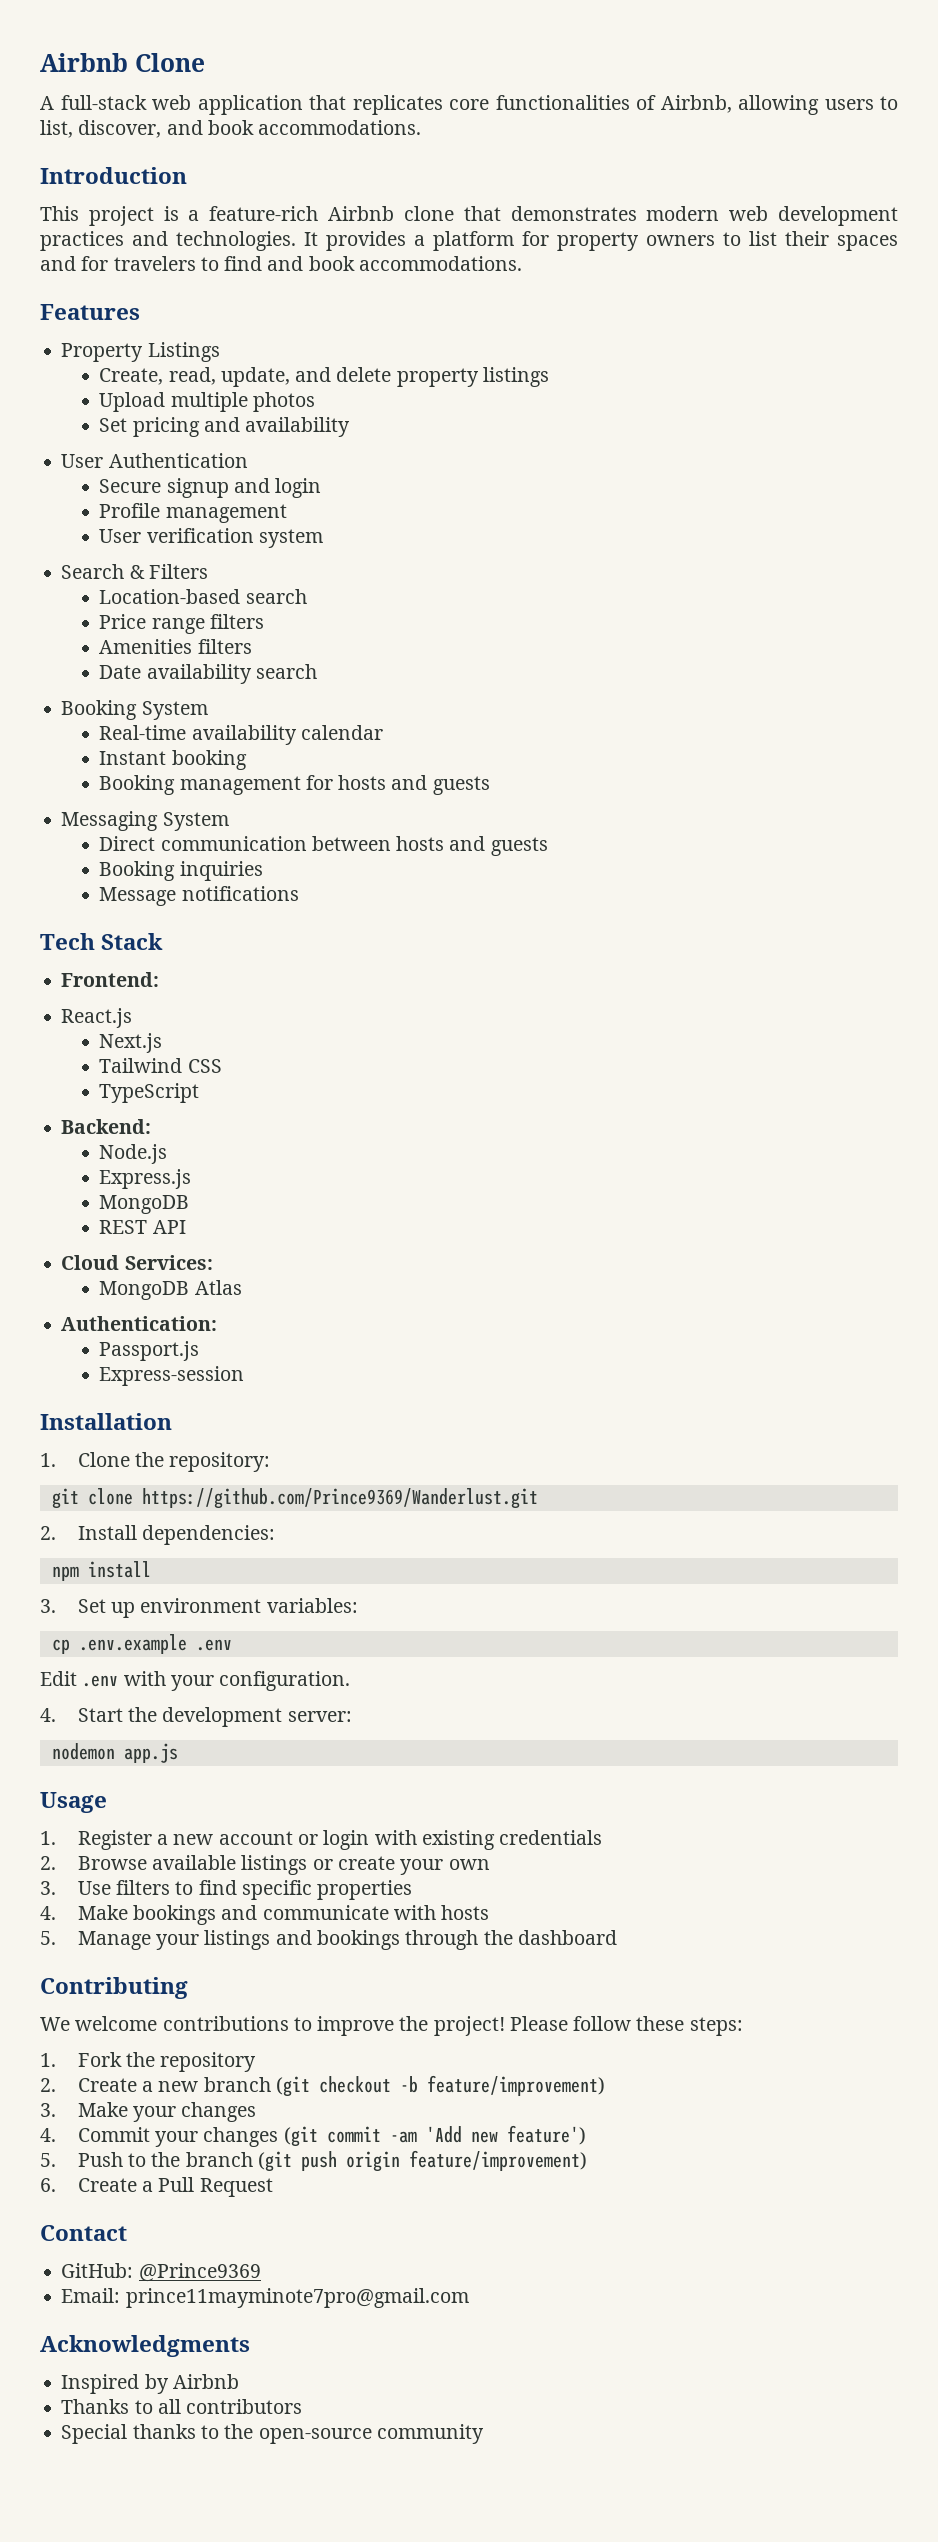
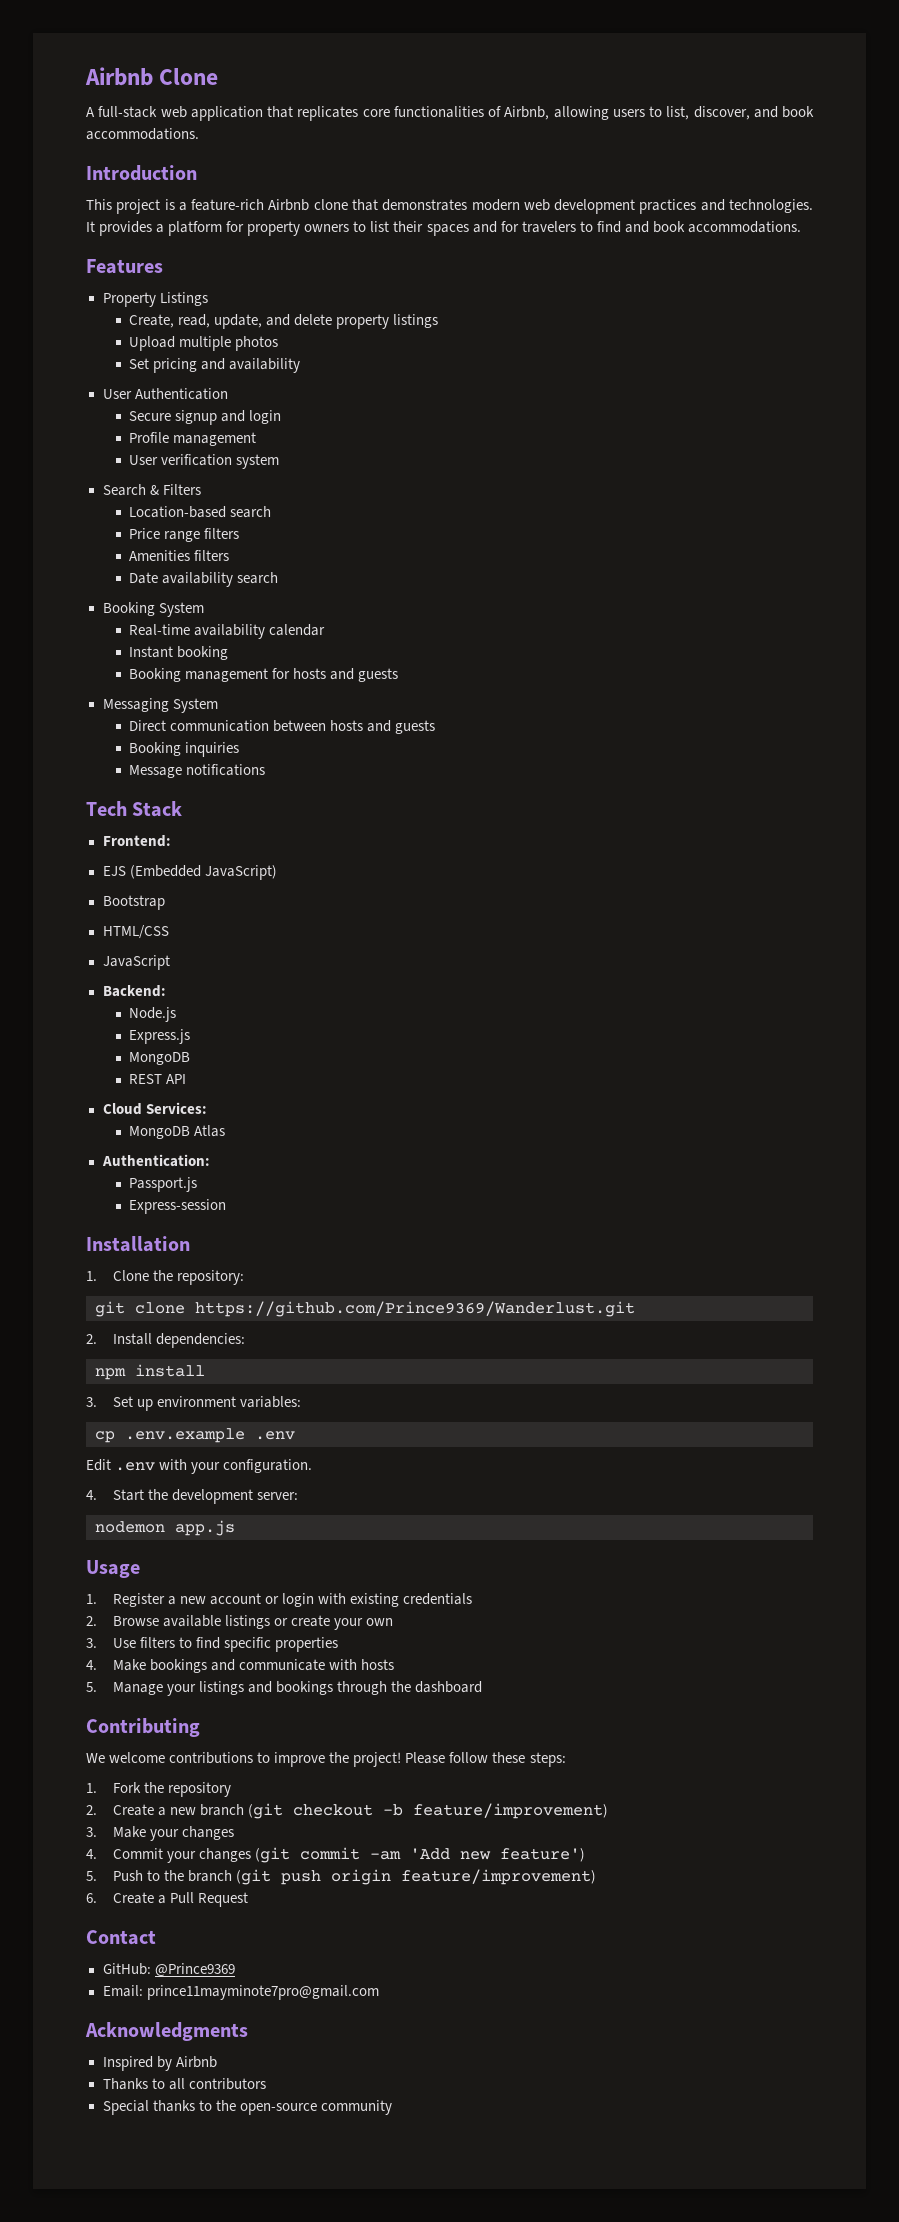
- React.js
- Next.js
- Tailwind CSS
- TypeScript
+ EJS (Embedded JavaScript)
+ Bootstrap
+ HTML/CSS
+ JavaScript

